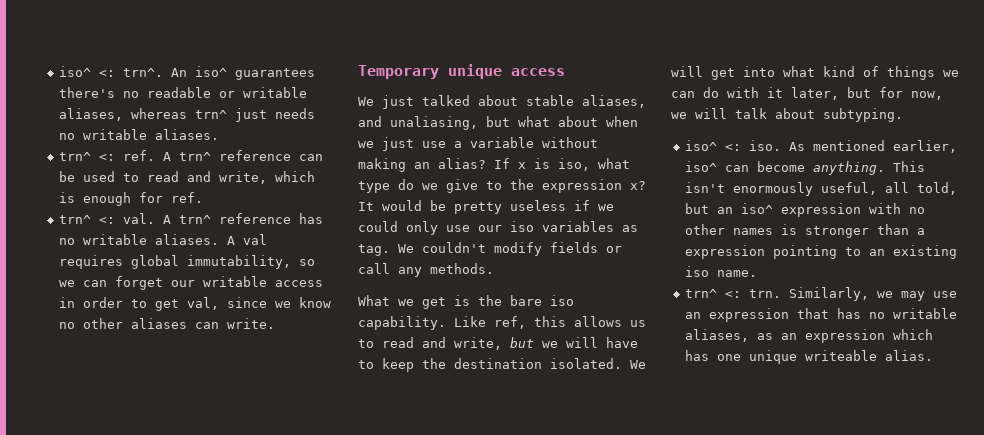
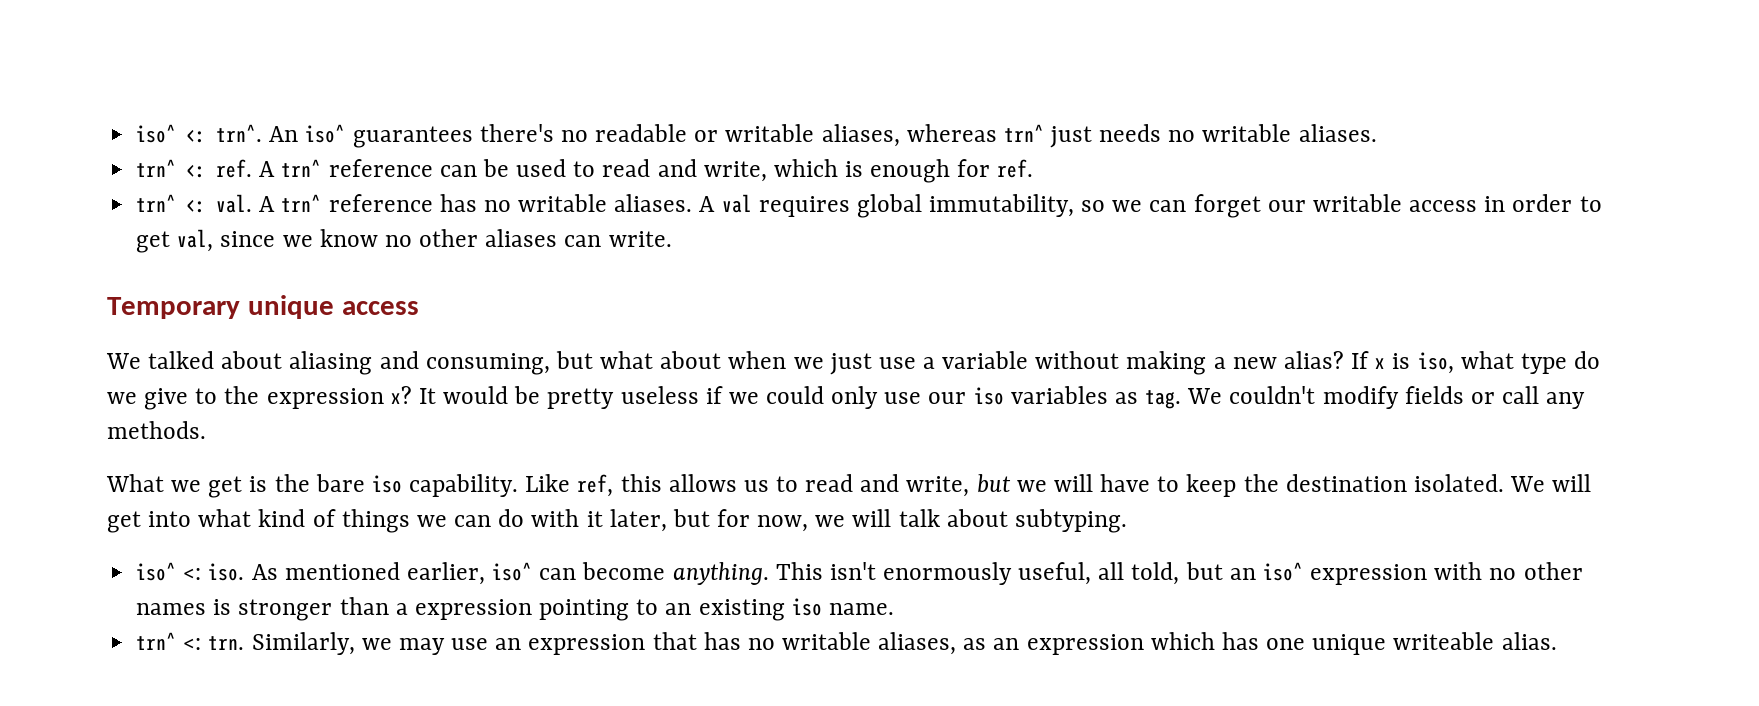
- We just talked about stable aliases, and unaliasing, but what about when we just use a variable without making an alias?
+ We talked about aliasing and consuming, but what about when we just use a variable without making a new alias?

